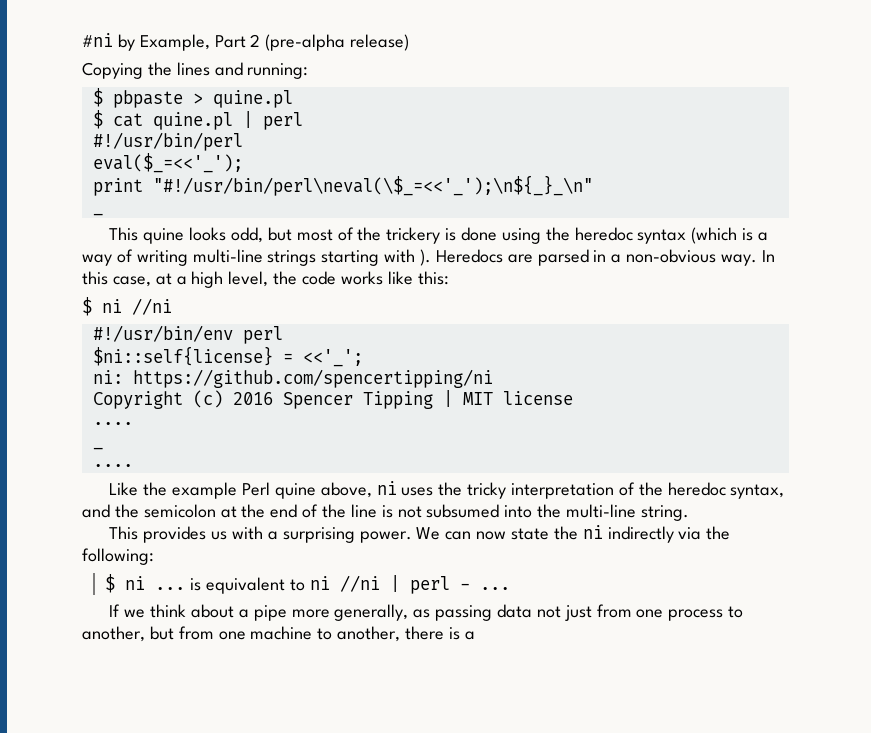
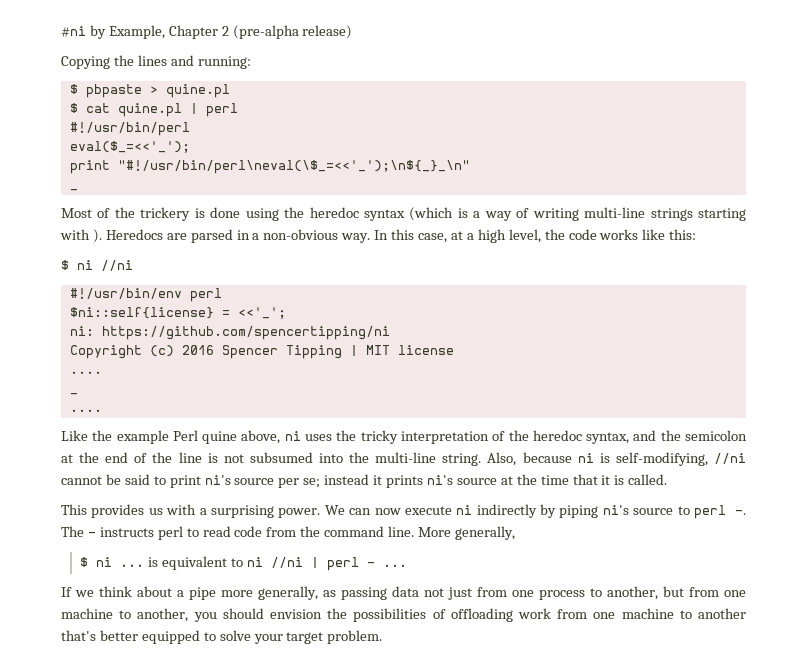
- #ni by Example, Part 2 (pre-alpha release)
+ #ni by Example, Chapter 2 (pre-alpha release)
- This quine looks odd, but most of the trickery is done using the heredoc syntax (which is a way of writing multi-line strings starting with ).
+ Most of the trickery is done using the heredoc syntax (which is a way of writing multi-line strings starting with ).
+ Also, because ni is self-modifying, //ni cannot be said to print ni's source per se; instead it prints ni's source at the time that it is called.
- We can now state the ni indirectly via the following:
+ We can now execute ni indirectly by piping ni's source to perl -. The - instructs perl to read code from the command line. More generally,
- If we think about a pipe more generally, as passing data not just from one process to another, but from one machine to another, there is a
+ If we think about a pipe more generally, as passing data not just from one process to another, but from one machine to another, you should envision the possibilities of offloading work from one machine to another that's better equipped to solve your target problem.

